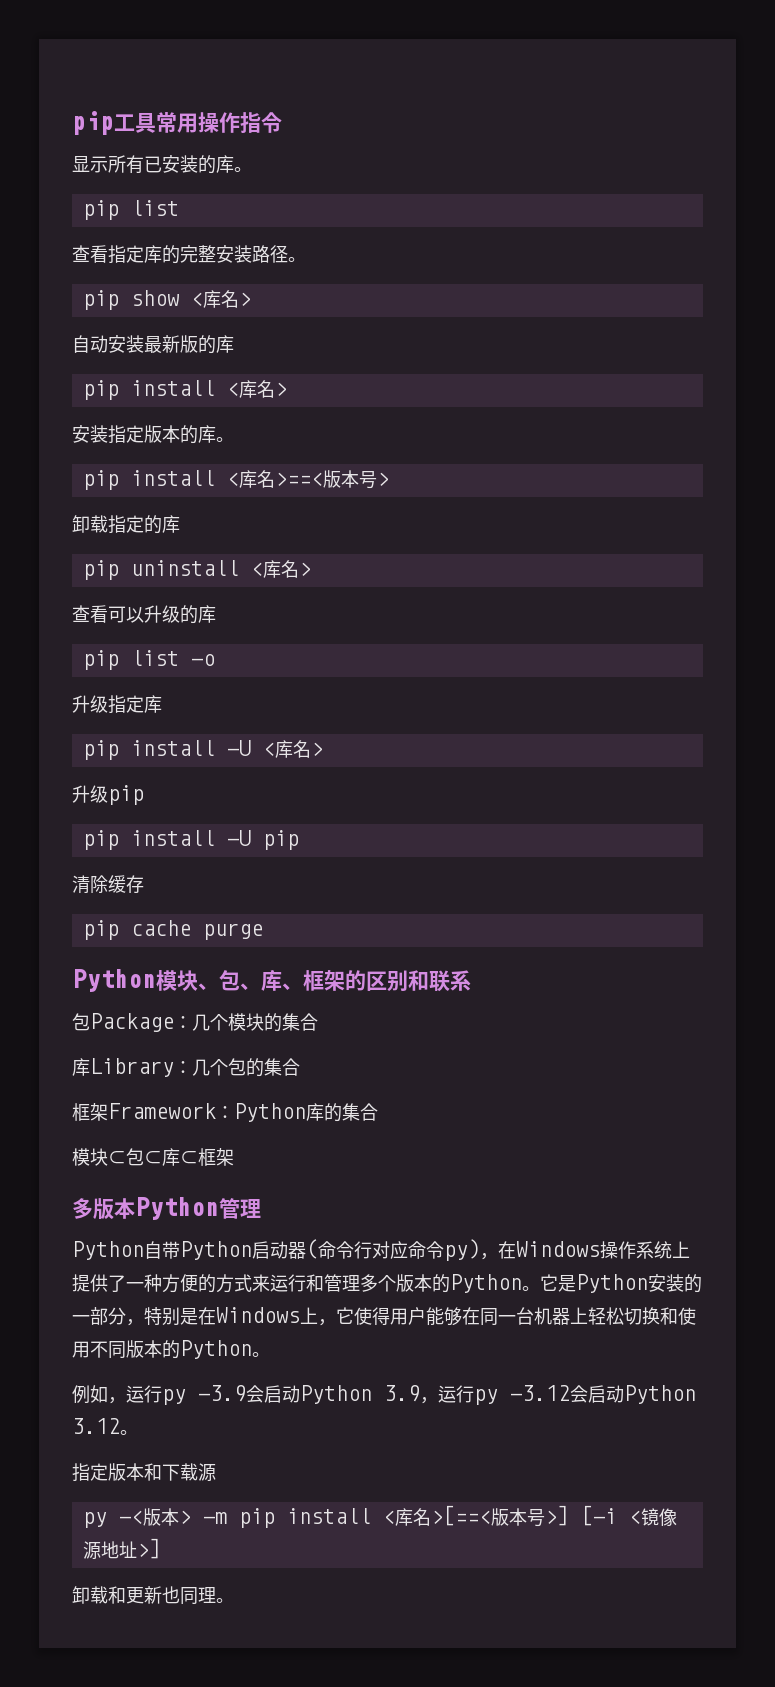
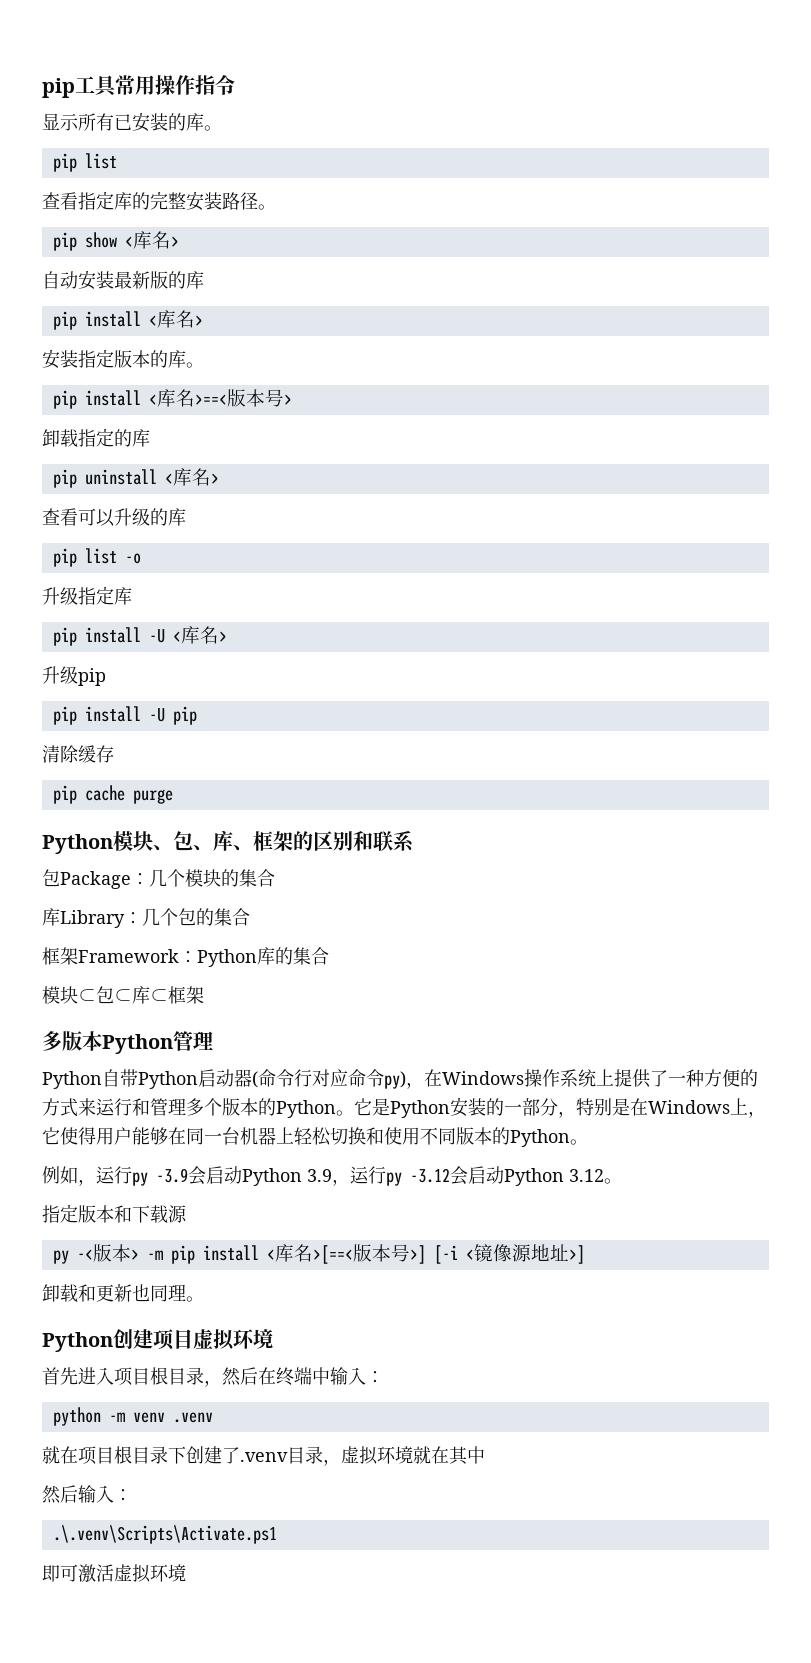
+ Python创建项目虚拟环境
+ 首先进入项目根目录，然后在终端中输入：
+ python -m venv .venv
+ 就在项目根目录下创建了.venv目录，虚拟环境就在其中
+ 然后输入：
+ .\.venv\Scripts\Activate.ps1
+ 即可激活虚拟环境

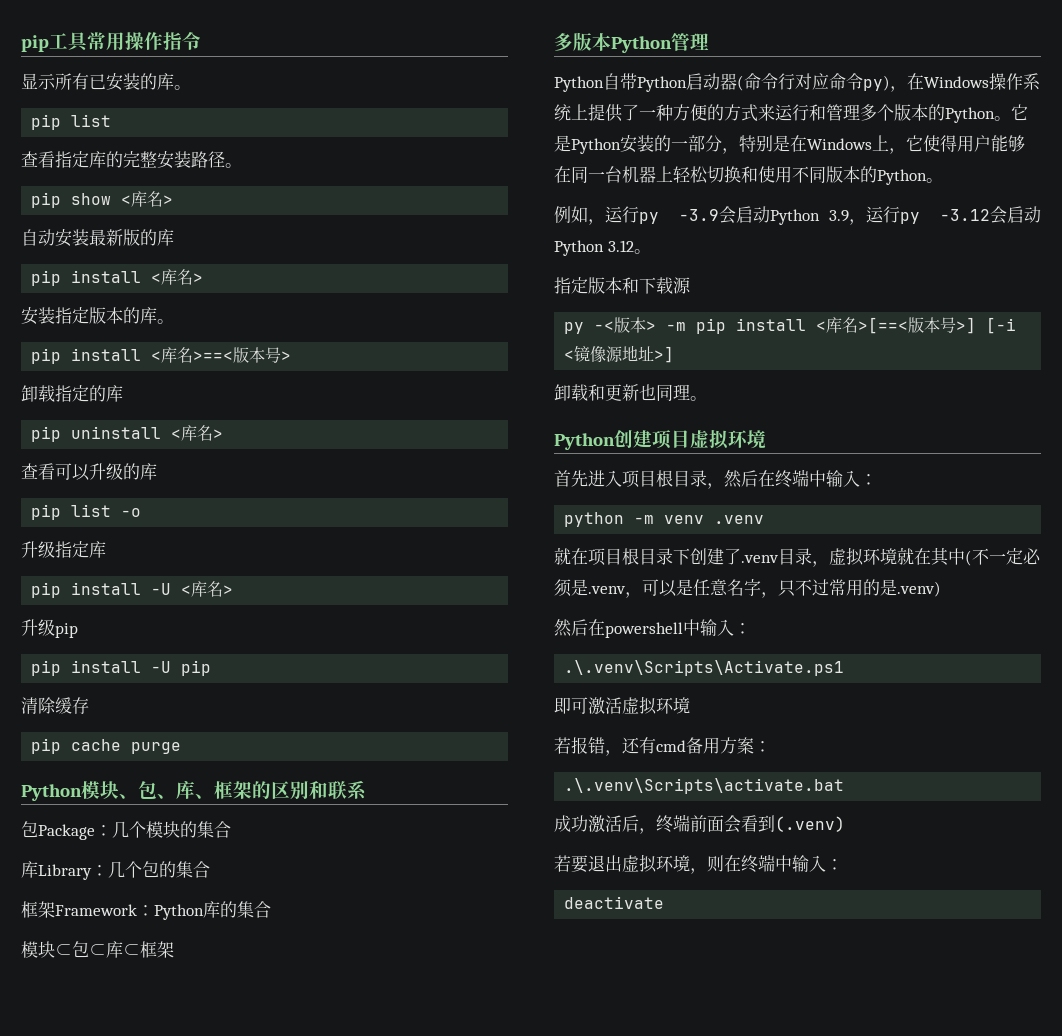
- 就在项目根目录下创建了.venv目录，虚拟环境就在其中
- 然后输入：
+ 就在项目根目录下创建了.venv目录，虚拟环境就在其中(不一定必须是.venv，可以是任意名字，只不过常用的是.venv)
+ 然后在powershell中输入：
+ 若报错，还有cmd备用方案：
+ .\.venv\Scripts\activate.bat
+ 成功激活后，终端前面会看到(.venv)
+ 若要退出虚拟环境，则在终端中输入：
+ deactivate

